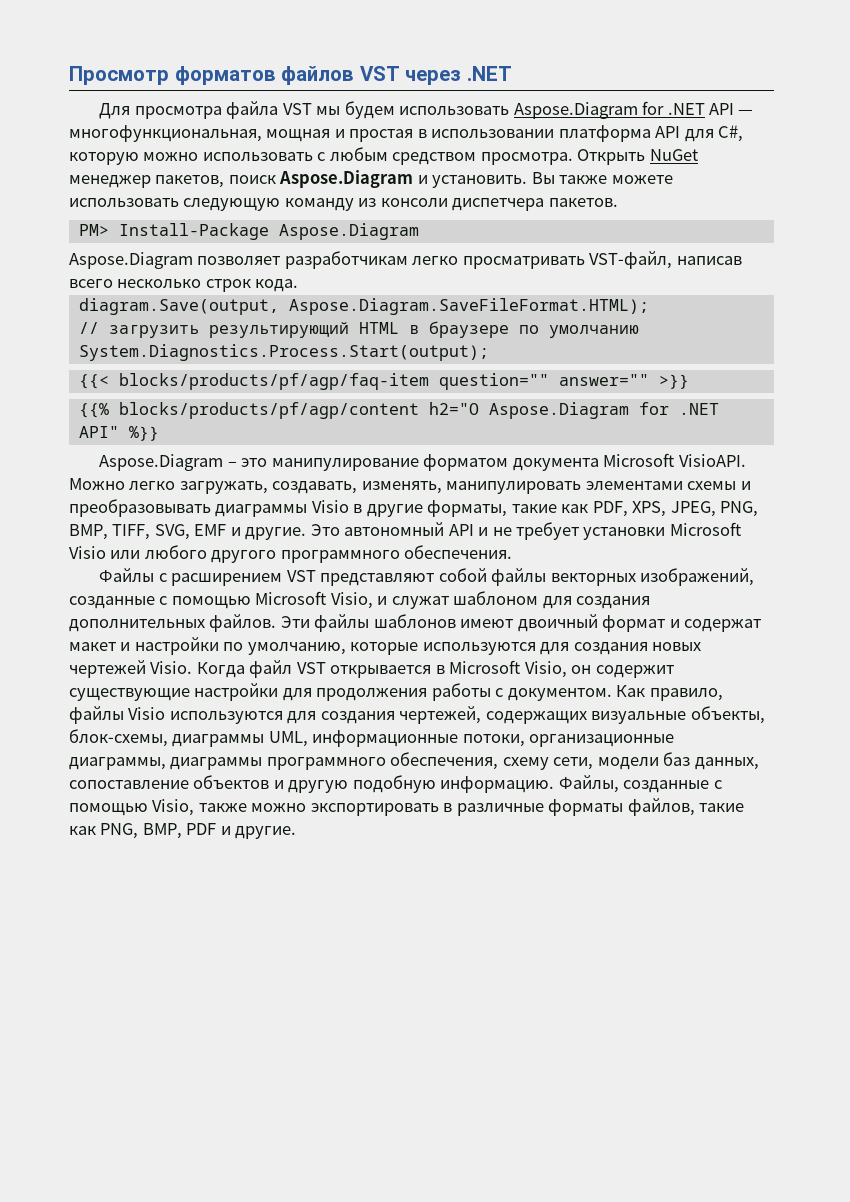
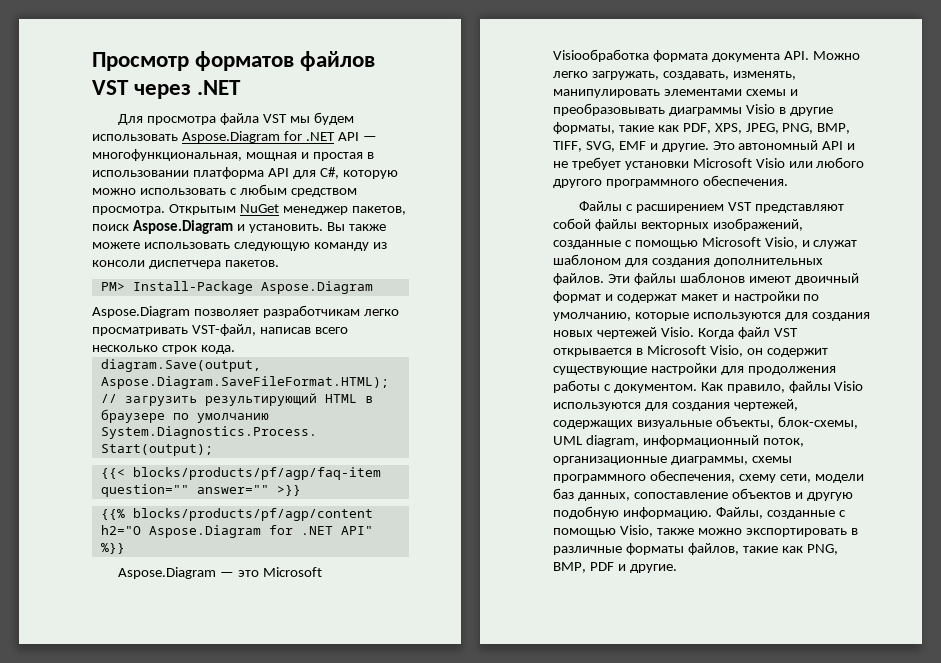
- Открыть NuGet менеджер пакетов, поиск Aspose.Diagram и установить.
+ Открытым NuGet менеджер пакетов, поиск Aspose.Diagram и установить.
- Aspose.Diagram – это манипулирование форматом документа Microsoft VisioAPI. Можно легко загружать, создавать, изменять, манипулировать элементами схемы и преобразовывать диаграммы Visio в другие форматы, такие как PDF, XPS, JPEG, PNG, BMP, TIFF, SVG, EMF и другие.
+ Aspose.Diagram — это Microsoft Visioобработка формата документа API. Можно легко загружать, создавать, изменять, манипулировать элементами схемы и преобразовывать диаграммы Visio в другие форматы, такие как PDF, XPS, JPEG, PNG, BMP, TIFF, SVG, EMF и другие.
- Как правило, файлы Visio используются для создания чертежей, содержащих визуальные объекты, блок-схемы, диаграммы UML, информационные потоки, организационные диаграммы, диаграммы программного обеспечения, схему сети, модели баз данных, сопоставление объектов и другую подобную информацию.
+ Как правило, файлы Visio используются для создания чертежей, содержащих визуальные объекты, блок-схемы, UML diagram, информационный поток, организационные диаграммы, схемы программного обеспечения, схему сети, модели баз данных, сопоставление объектов и другую подобную информацию.

